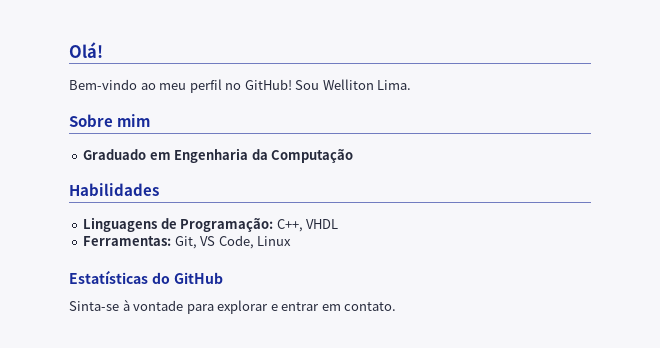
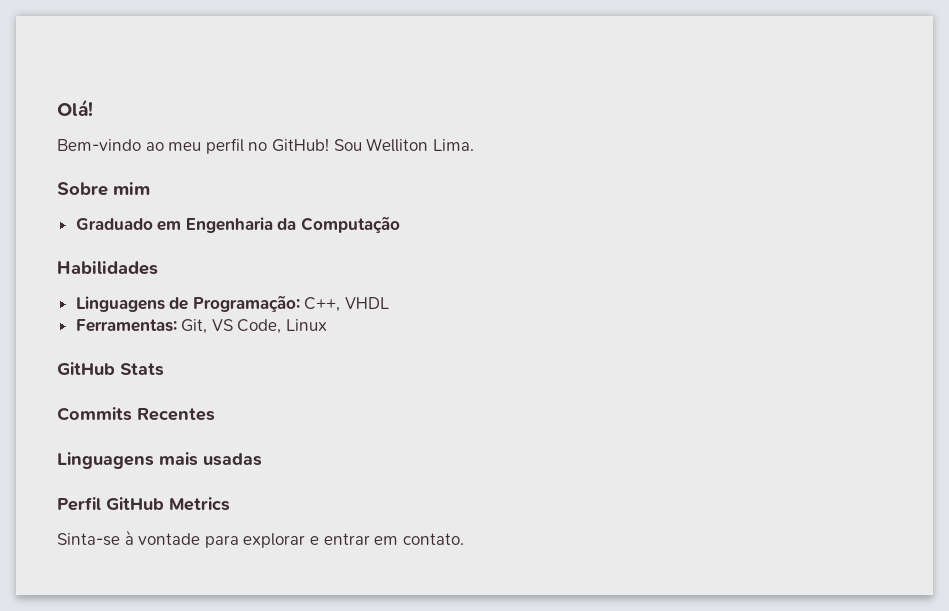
- Estatísticas do GitHub
+ GitHub Stats
+ Commits Recentes
+ Linguagens mais usadas
+ Perfil GitHub Metrics

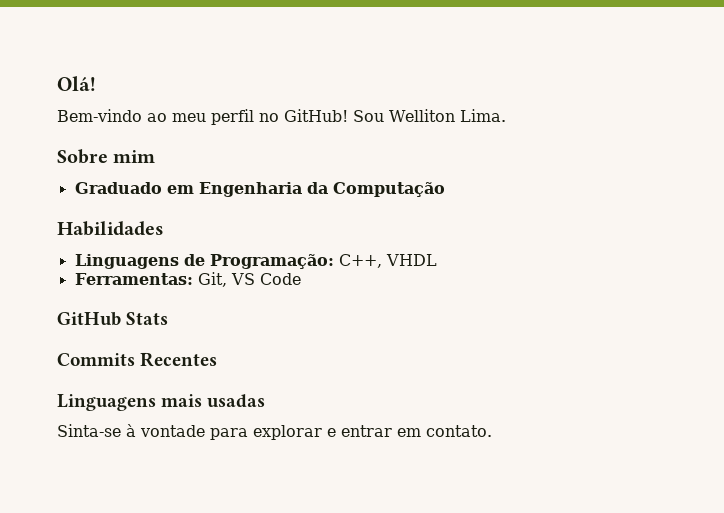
- Ferramentas: Git, VS Code, Linux
+ Ferramentas: Git, VS Code
- Perfil GitHub Metrics

